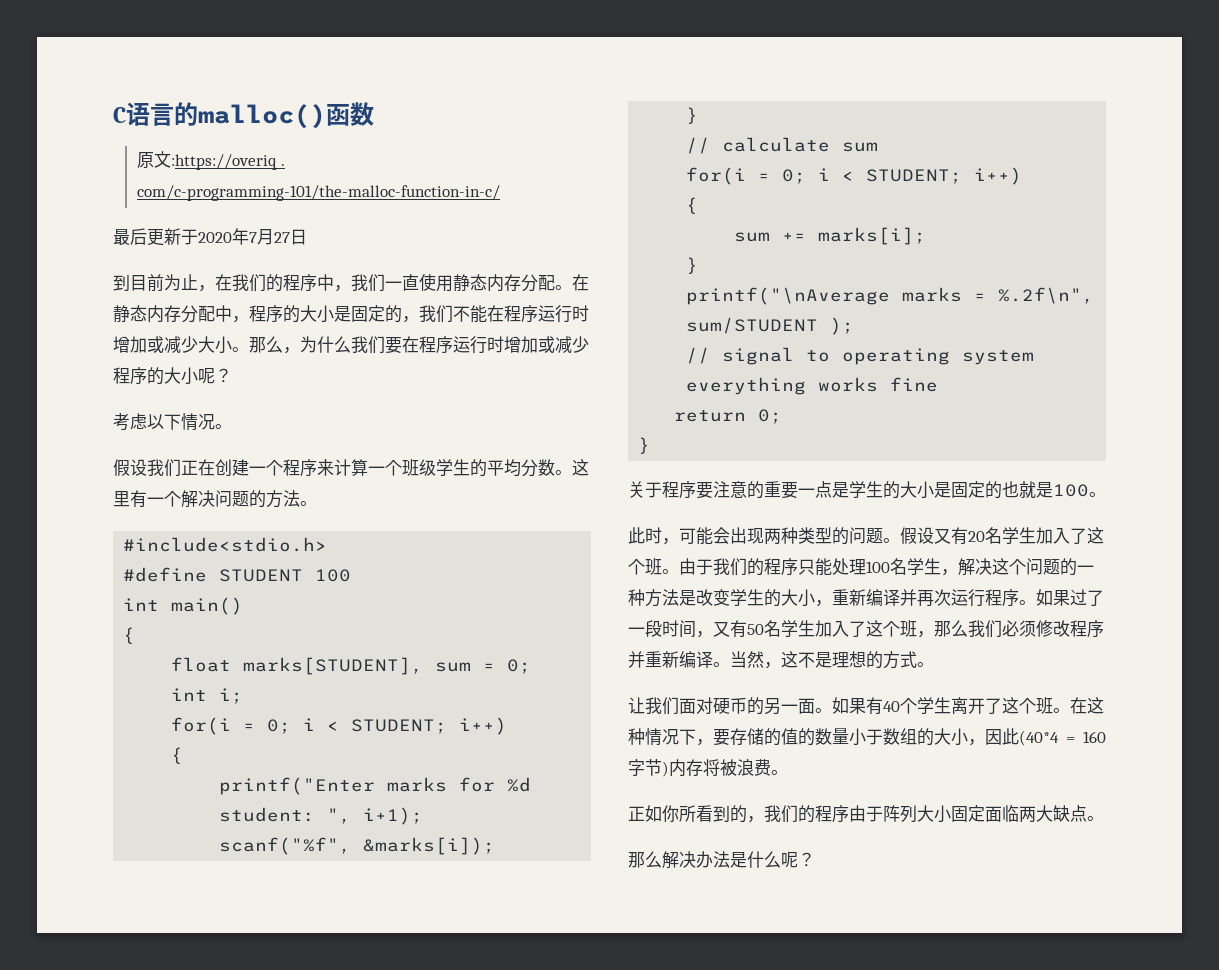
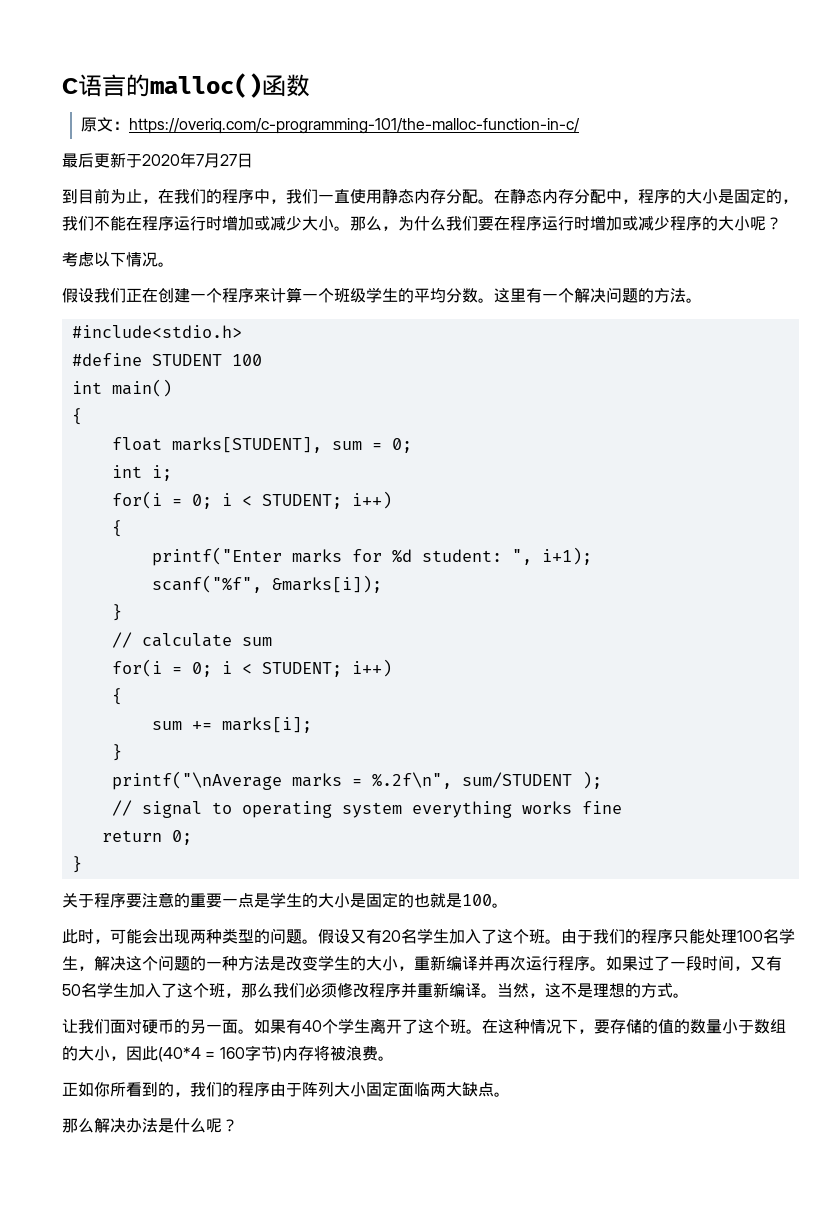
- 原文:https://overiq . com/c-programming-101/the-malloc-function-in-c/
+ 原文：https://overiq.com/c-programming-101/the-malloc-function-in-c/

